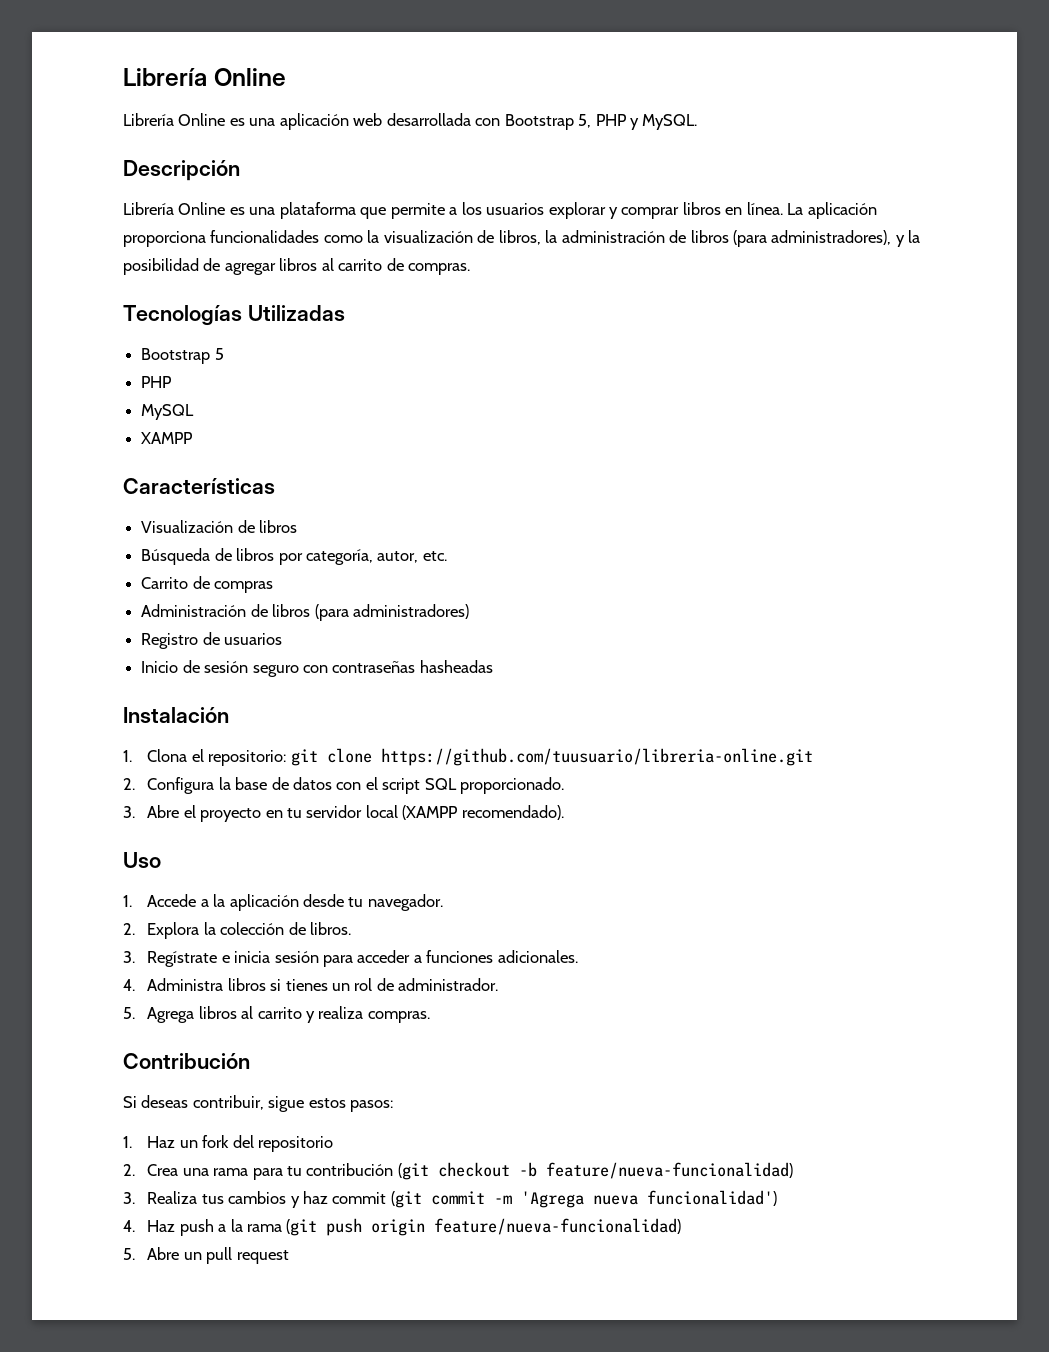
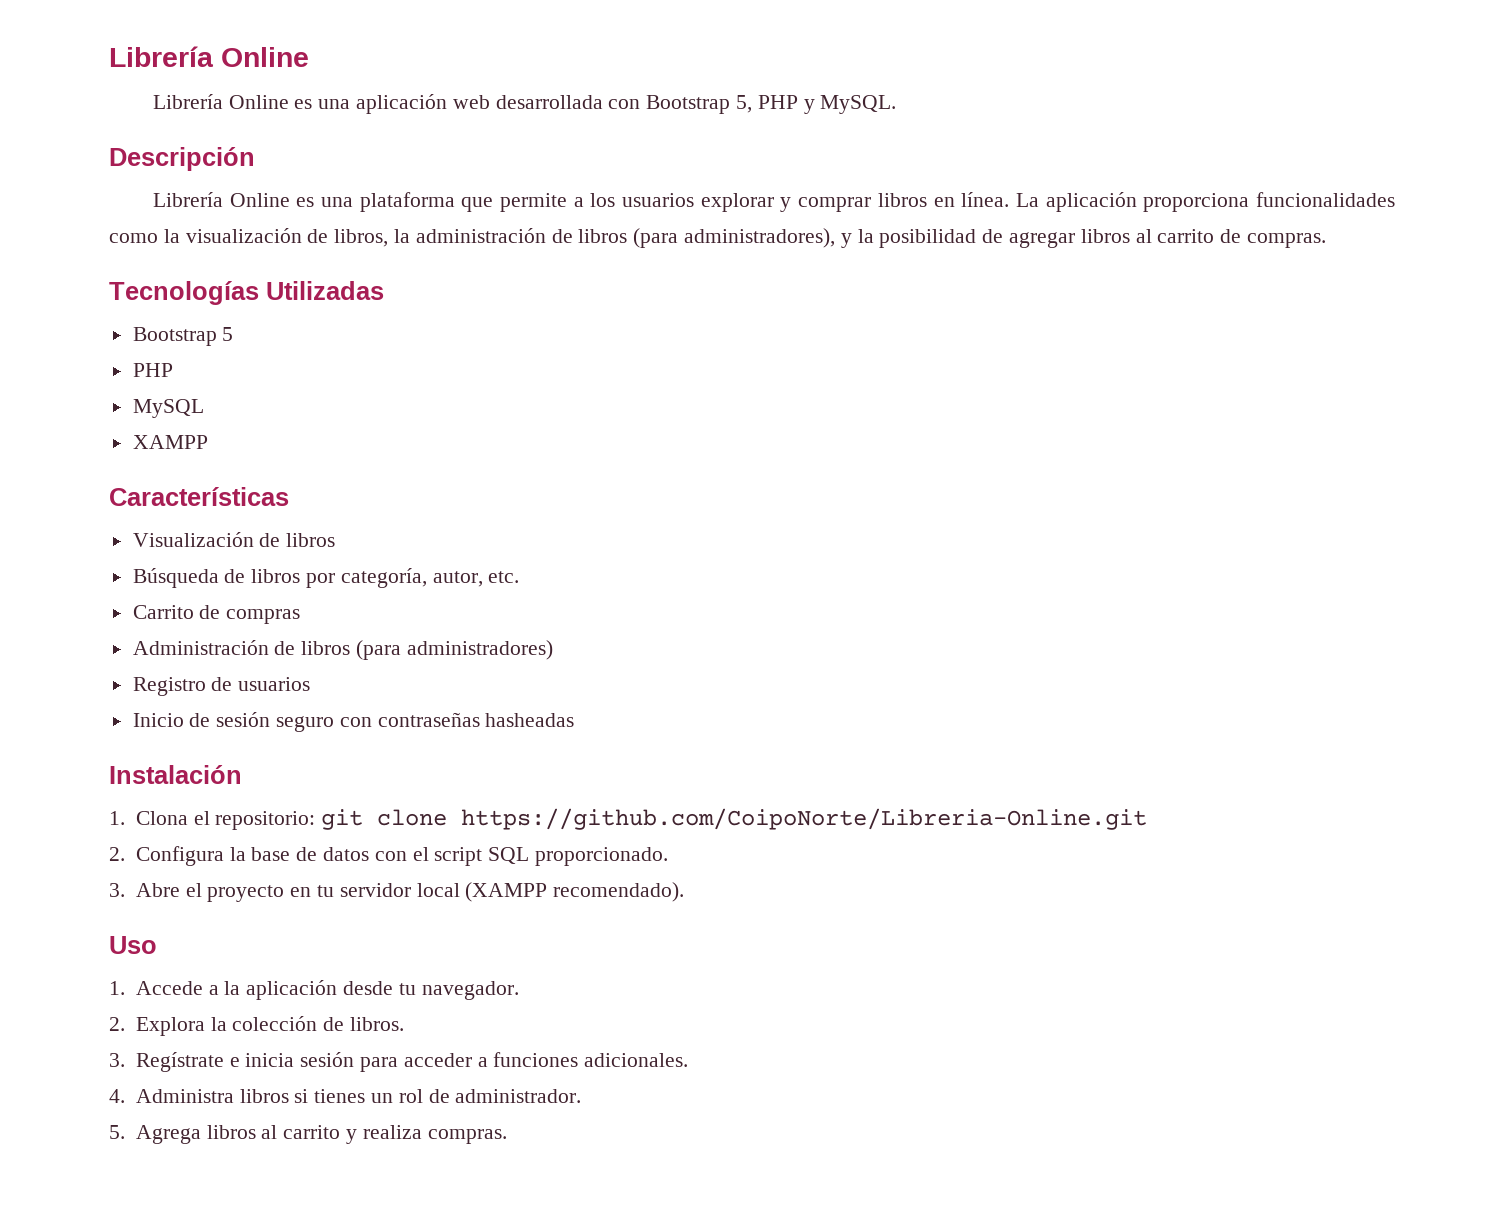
- 1. Clona el repositorio: git clone https://github.com/tuusuario/libreria-online.git
+ 1. Clona el repositorio: git clone https://github.com/CoipoNorte/Libreria-Online.git
- Contribución
- Si deseas contribuir, sigue estos pasos:
- 1. Haz un fork del repositorio
- 2. Crea una rama para tu contribución (git checkout -b feature/nueva-funcionalidad)
- 3. Realiza tus cambios y haz commit (git commit -m 'Agrega nueva funcionalidad')
- 4. Haz push a la rama (git push origin feature/nueva-funcionalidad)
- 5. Abre un pull request

